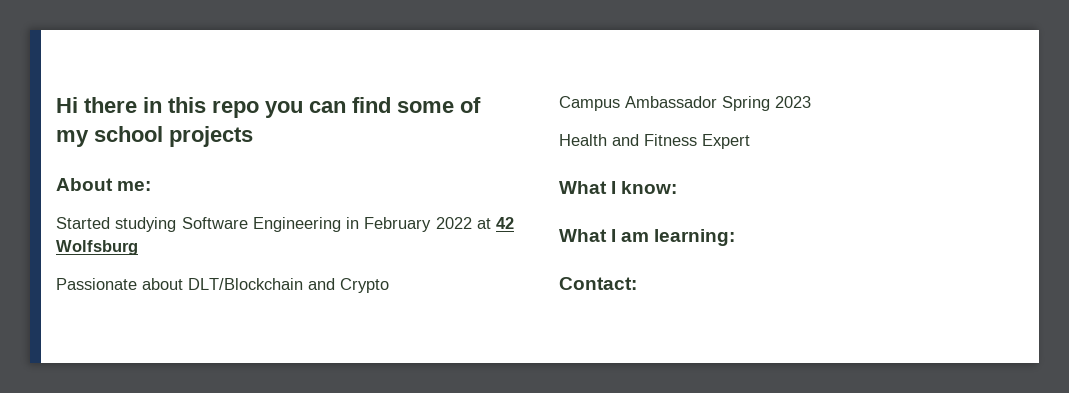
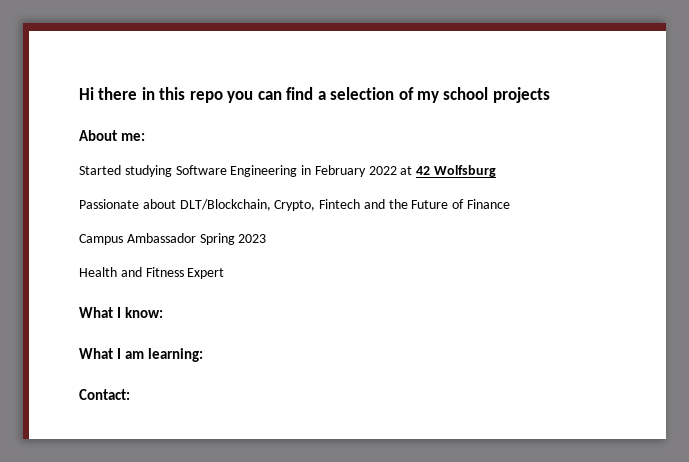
- Hi there in this repo you can find some of my school projects
+ Hi there in this repo you can find a selection of my school projects
- Passionate about DLT/Blockchain and Crypto
+ Passionate about DLT/Blockchain, Crypto, Fintech and the Future of Finance

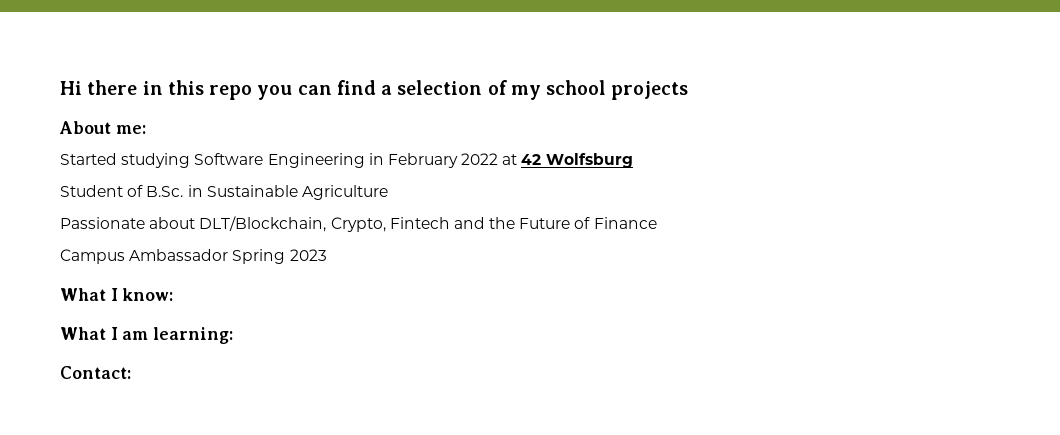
+ Student of B.Sc. in Sustainable Agriculture
- Health and Fitness Expert

